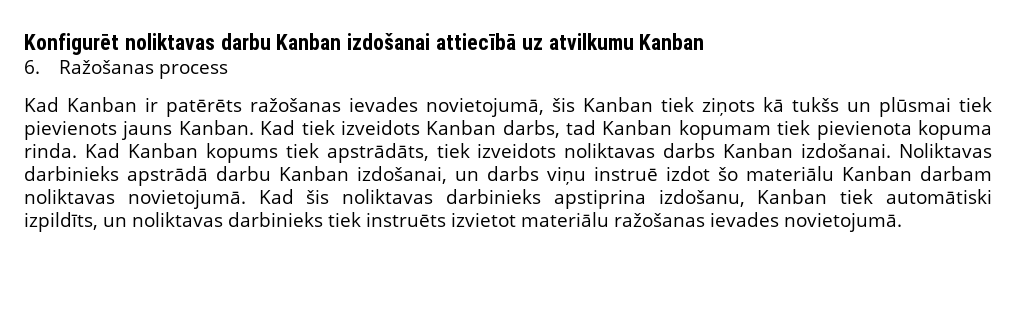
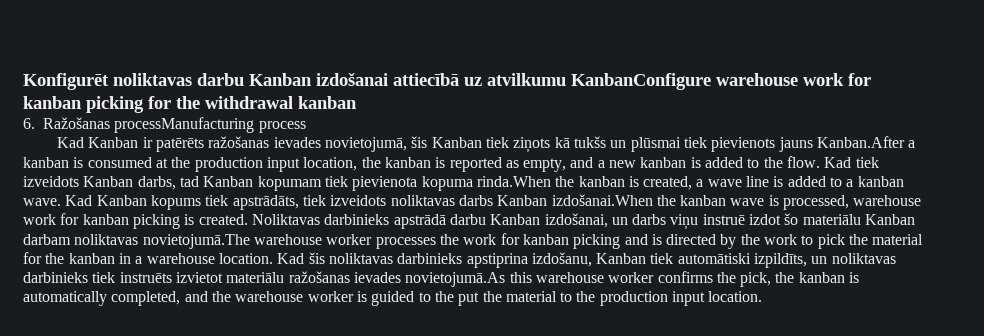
- Konfigurēt noliktavas darbu Kanban izdošanai attiecībā uz atvilkumu Kanban
+ Konfigurēt noliktavas darbu Kanban izdošanai attiecībā uz atvilkumu KanbanConfigure warehouse work for kanban picking for the withdrawal kanban
- 6. Ražošanas process
+ 6. Ražošanas processManufacturing process
- Kad Kanban ir patērēts ražošanas ievades novietojumā, šis Kanban tiek ziņots kā tukšs un plūsmai tiek pievienots jauns Kanban.
+ Kad Kanban ir patērēts ražošanas ievades novietojumā, šis Kanban tiek ziņots kā tukšs un plūsmai tiek pievienots jauns Kanban.After a kanban is consumed at the production input location, the kanban is reported as empty, and a new kanban is added to the flow.
- Kad tiek izveidots Kanban darbs, tad Kanban kopumam tiek pievienota kopuma rinda.
+ Kad tiek izveidots Kanban darbs, tad Kanban kopumam tiek pievienota kopuma rinda.When the kanban is created, a wave line is added to a kanban wave.
- Kad Kanban kopums tiek apstrādāts, tiek izveidots noliktavas darbs Kanban izdošanai.
+ Kad Kanban kopums tiek apstrādāts, tiek izveidots noliktavas darbs Kanban izdošanai.When the kanban wave is processed, warehouse work for kanban picking is created.
- Noliktavas darbinieks apstrādā darbu Kanban izdošanai, un darbs viņu instruē izdot šo materiālu Kanban darbam noliktavas novietojumā.
+ Noliktavas darbinieks apstrādā darbu Kanban izdošanai, un darbs viņu instruē izdot šo materiālu Kanban darbam noliktavas novietojumā.The warehouse worker processes the work for kanban picking and is directed by the work to pick the material for the kanban in a warehouse location.
- Kad šis noliktavas darbinieks apstiprina izdošanu, Kanban tiek automātiski izpildīts, un noliktavas darbinieks tiek instruēts izvietot materiālu ražošanas ievades novietojumā.
+ Kad šis noliktavas darbinieks apstiprina izdošanu, Kanban tiek automātiski izpildīts, un noliktavas darbinieks tiek instruēts izvietot materiālu ražošanas ievades novietojumā.As this warehouse worker confirms the pick, the kanban is automatically completed, and the warehouse worker is guided to the put the material to the production input location.

